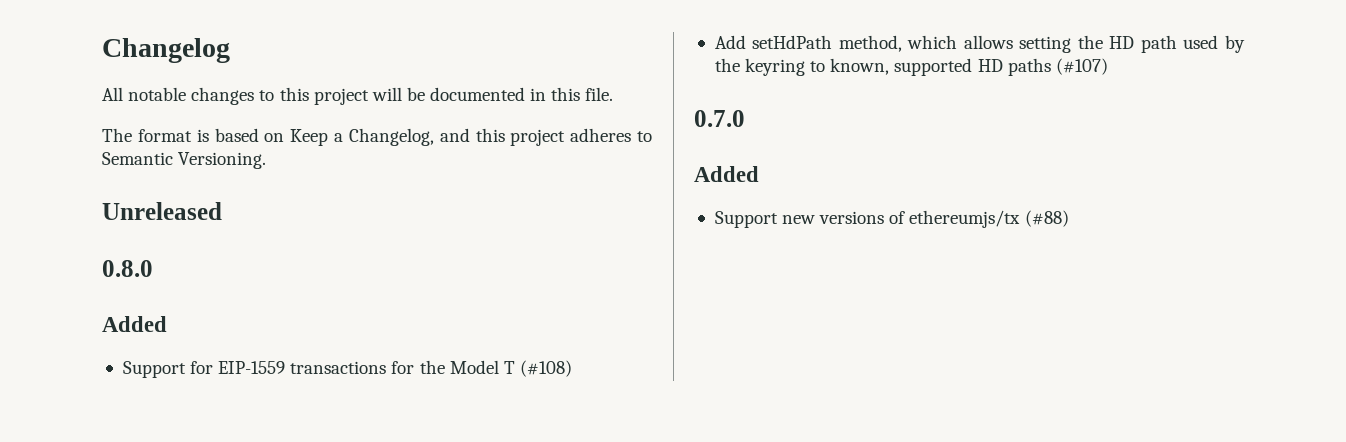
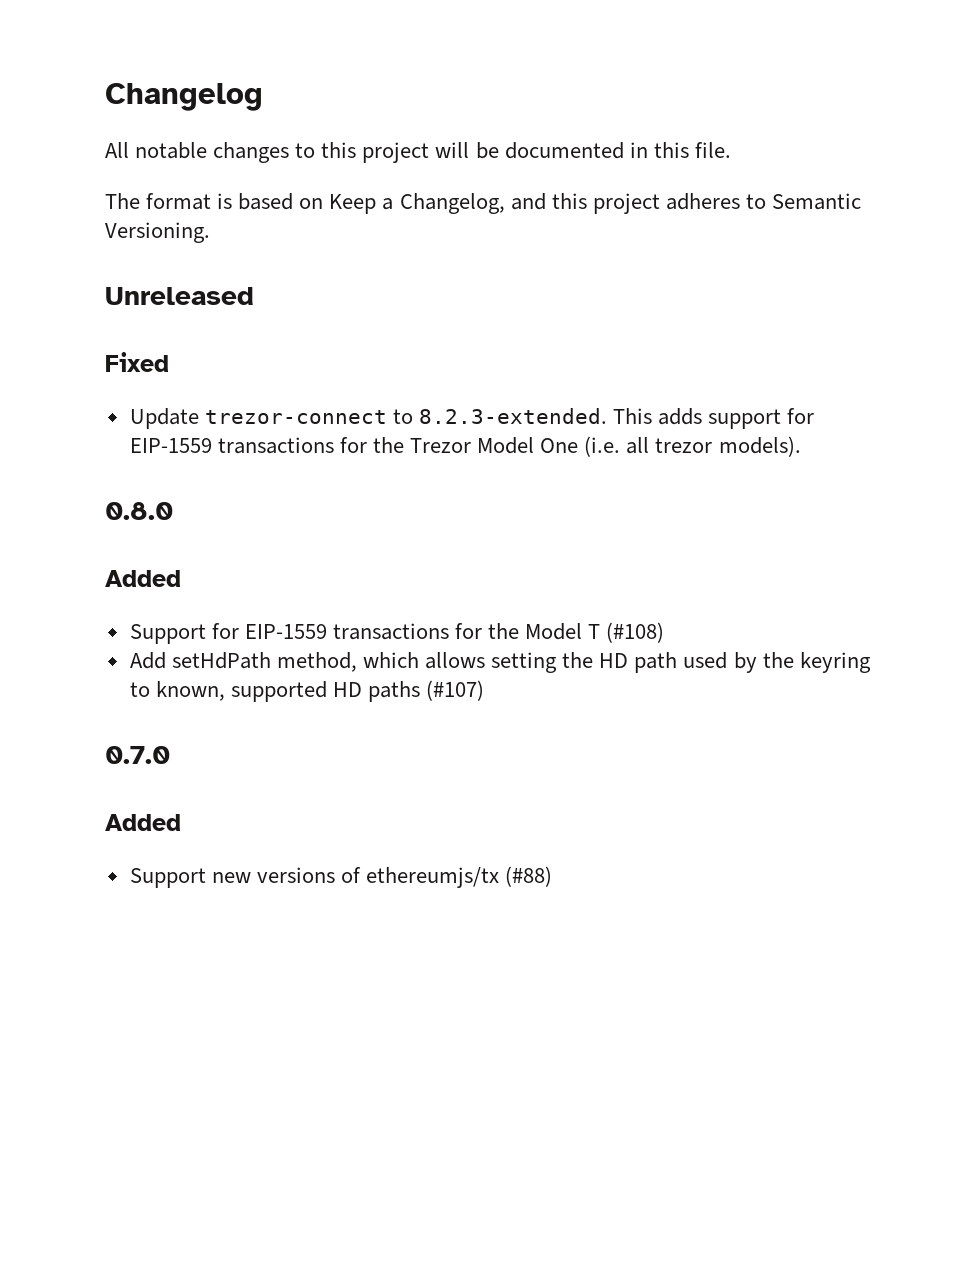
+ Fixed
+ Update trezor-connect to 8.2.3-extended. This adds support for EIP-1559 transactions for the Trezor Model One (i.e. all trezor models).

